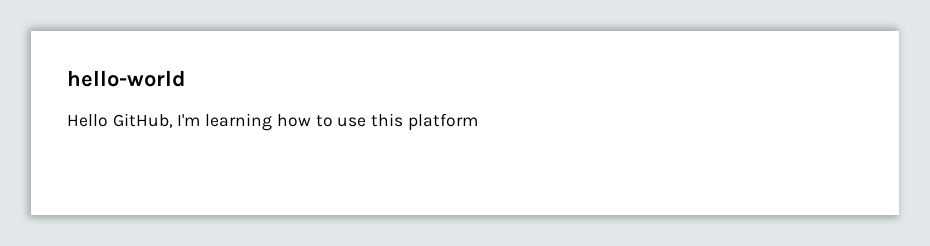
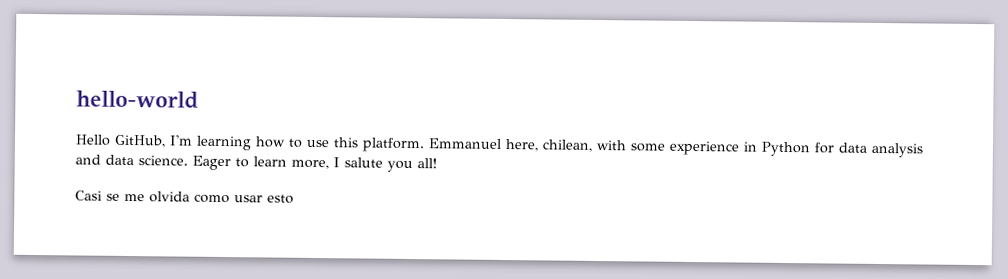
- Hello GitHub, I'm learning how to use this platform
+ Hello GitHub, I'm learning how to use this platform. Emmanuel here, chilean, with some experience in Python for data analysis and data science. Eager to learn more, I salute you all!
+ Casi se me olvida como usar esto

